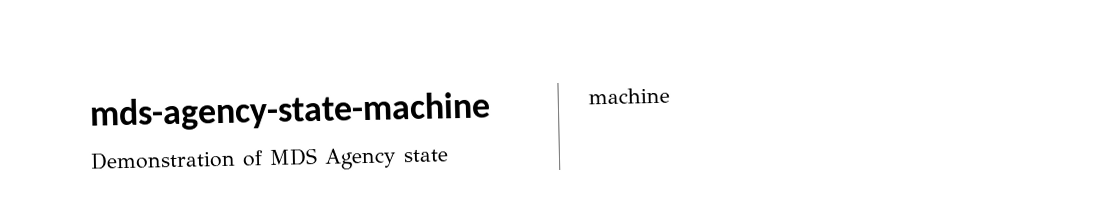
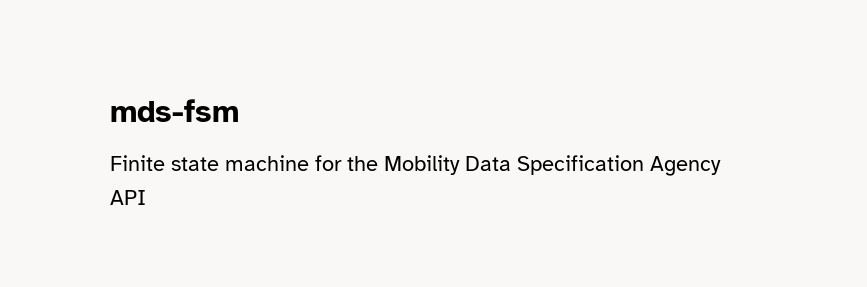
- mds-agency-state-machine
- Demonstration of MDS Agency state machine
+ mds-fsm
+ Finite state machine for the Mobility Data Specification Agency API

